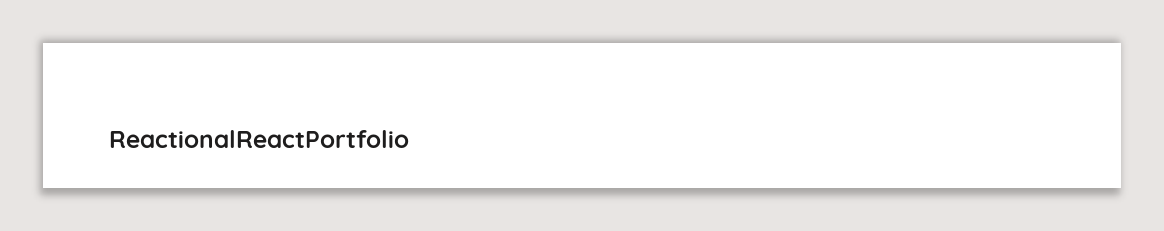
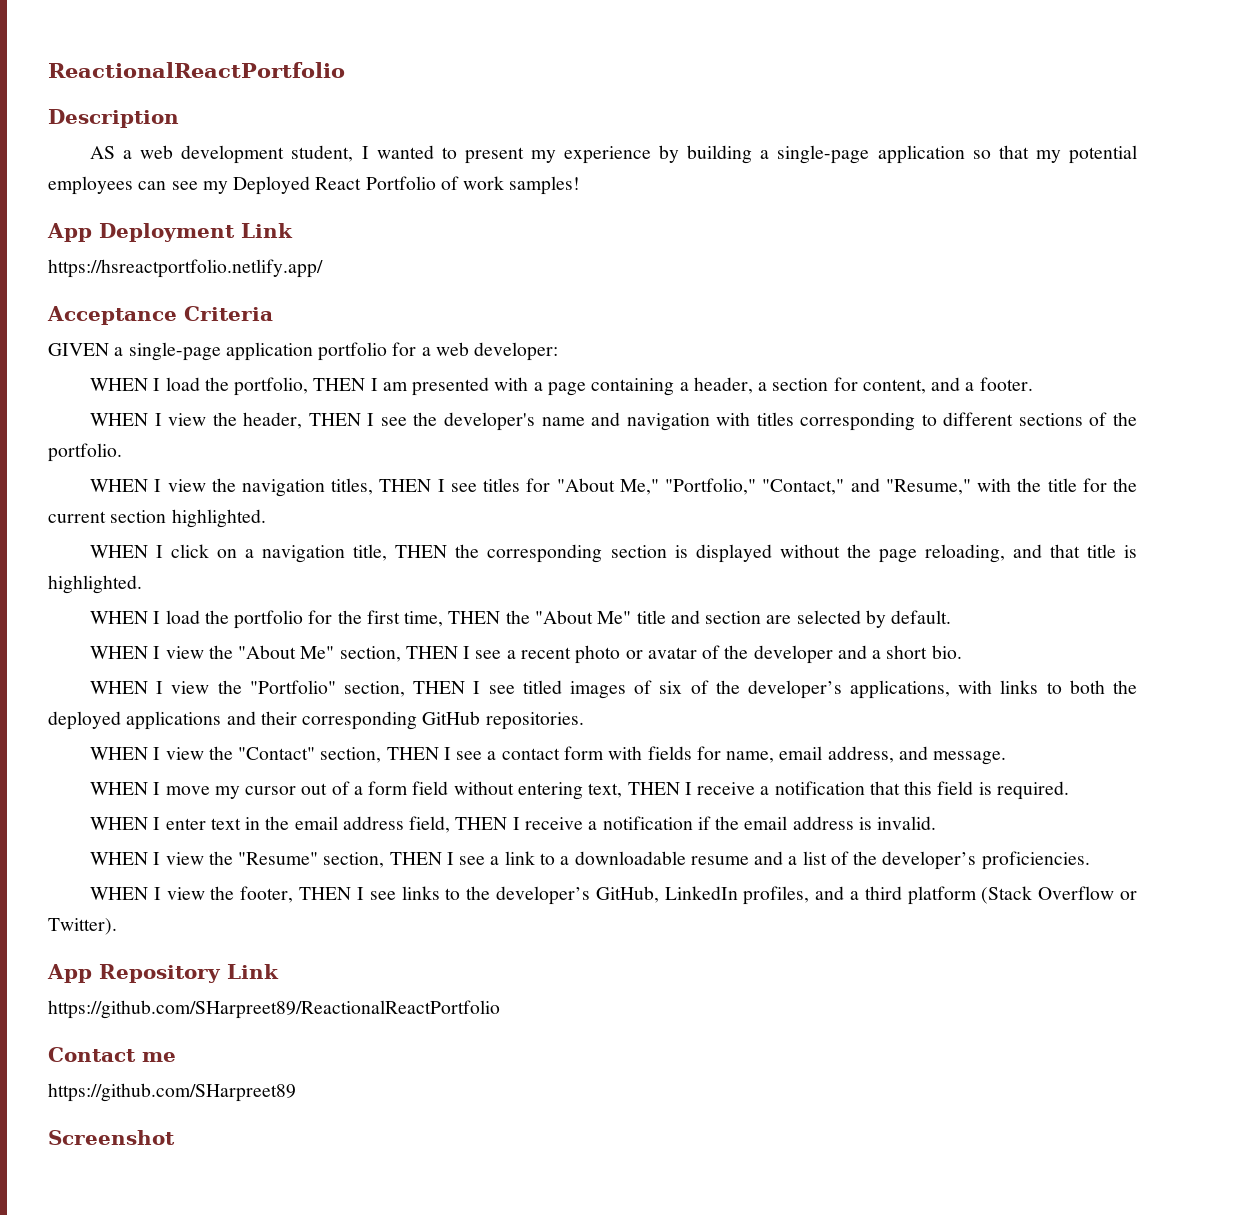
+ Description
+ AS a web development student, I wanted to present my experience by building a single-page application so that my potential employees can see my Deployed React Portfolio of work samples!
+ App Deployment Link
+ https://hsreactportfolio.netlify.app/
+ Acceptance Criteria
+ GIVEN a single-page application portfolio for a web developer:
+ WHEN I load the portfolio, THEN I am presented with a page containing a header, a section for content, and a footer.
+ WHEN I view the header, THEN I see the developer's name and navigation with titles corresponding to different sections of the portfolio.
+ WHEN I view the navigation titles, THEN I see titles for "About Me," "Portfolio," "Contact," and "Resume," with the title for the current section highlighted.
+ WHEN I click on a navigation title, THEN the corresponding section is displayed without the page reloading, and that title is highlighted.
+ WHEN I load the portfolio for the first time, THEN the "About Me" title and section are selected by default.
+ WHEN I view the "About Me" section, THEN I see a recent photo or avatar of the developer and a short bio.
+ WHEN I view the "Portfolio" section, THEN I see titled images of six of the developer’s applications, with links to both the deployed applications and their corresponding GitHub repositories.
+ WHEN I view the "Contact" section, THEN I see a contact form with fields for name, email address, and message.
+ WHEN I move my cursor out of a form field without entering text, THEN I receive a notification that this field is required.
+ WHEN I enter text in the email address field, THEN I receive a notification if the email address is invalid.
+ WHEN I view the "Resume" section, THEN I see a link to a downloadable resume and a list of the developer’s proficiencies.
+ WHEN I view the footer, THEN I see links to the developer’s GitHub, LinkedIn profiles, and a third platform (Stack Overflow or Twitter).
+ App Repository Link
+ https://github.com/SHarpreet89/ReactionalReactPortfolio
+ Contact me
+ https://github.com/SHarpreet89
+ Screenshot

